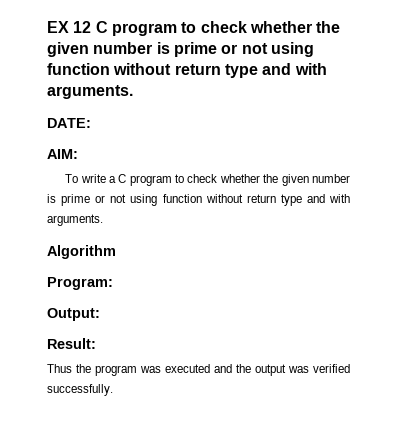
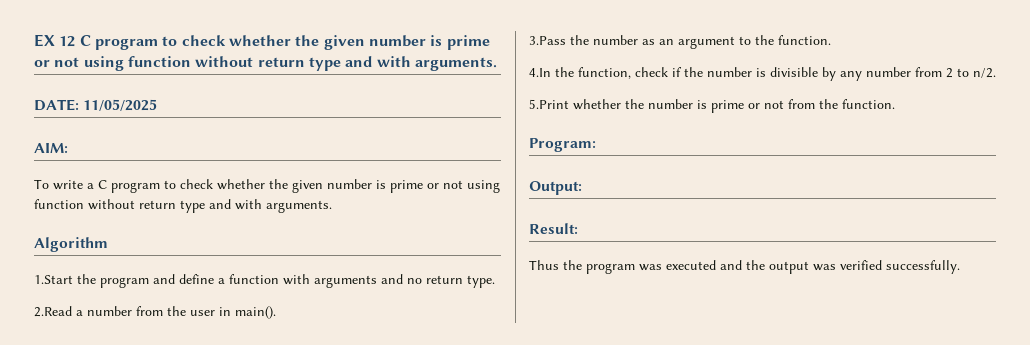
- DATE:
+ DATE: 11/05/2025
+ 1.Start the program and define a function with arguments and no return type.
+ 2.Read a number from the user in main().
+ 3.Pass the number as an argument to the function.
+ 4.In the function, check if the number is divisible by any number from 2 to n/2.
+ 5.Print whether the number is prime or not from the function.

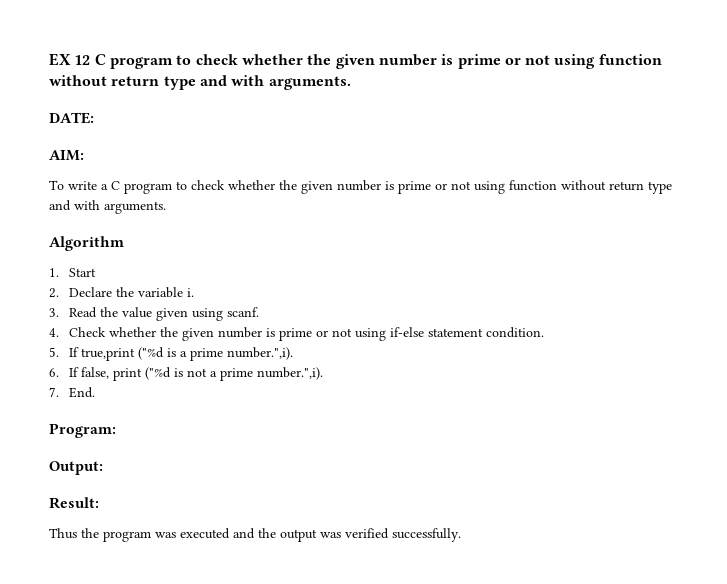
- DATE: 11/05/2025
+ DATE:
- 1.Start the program and define a function with arguments and no return type.
- 2.Read a number from the user in main().
- 3.Pass the number as an argument to the function.
- 4.In the function, check if the number is divisible by any number from 2 to n/2.
- 5.Print whether the number is prime or not from the function.
+ 1. Start
+ 2. Declare the variable i.
+ 3. Read the value given using scanf.
+ 4. Check whether the given number is prime or not using if-else statement condition.
+ 5. If true,print ("%d is a prime number.",i).
+ 6. If false, print ("%d is not a prime number.",i).
+ 7. End.

